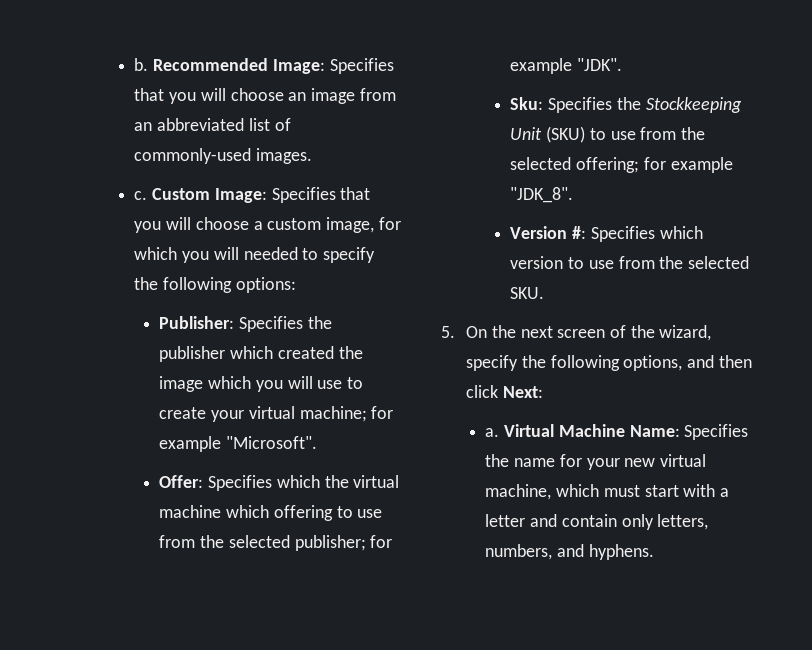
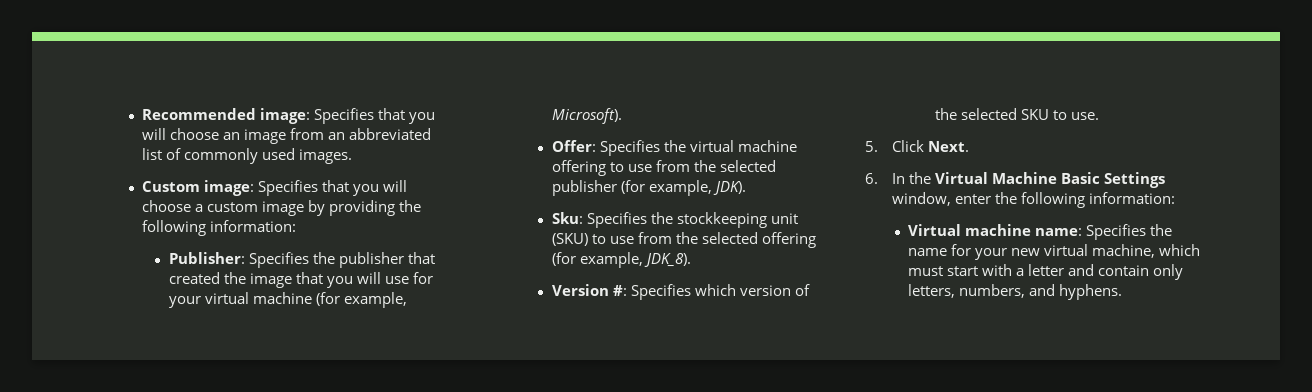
- b. Recommended Image: Specifies that you will choose an image from an abbreviated list of commonly-used images.
+ Recommended image: Specifies that you will choose an image from an abbreviated list of commonly used images.
- c. Custom Image: Specifies that you will choose a custom image, for which you will needed to specify the following options:
+ Custom image: Specifies that you will choose a custom image by providing the following information:
- Publisher: Specifies the publisher which created the image which you will use to create your virtual machine; for example "Microsoft".
+ Publisher: Specifies the publisher that created the image that you will use for your virtual machine (for example, Microsoft).
- Offer: Specifies which the virtual machine which offering to use from the selected publisher; for example "JDK".
+ Offer: Specifies the virtual machine offering to use from the selected publisher (for example, JDK).
- Sku: Specifies the Stockkeeping Unit (SKU) to use from the selected offering; for example "JDK_8".
+ Sku: Specifies the stockkeeping unit (SKU) to use from the selected offering (for example, JDK_8).
- Version #: Specifies which version to use from the selected SKU.
- 5. On the next screen of the wizard, specify the following options, and then click Next:
- a. Virtual Machine Name: Specifies the name for your new virtual machine, which must start with a letter and contain only letters, numbers, and hyphens.
+ Version #: Specifies which version of the selected SKU to use.
+ 5. Click Next.
+ 6. In the Virtual Machine Basic Settings window, enter the following information:
+ Virtual machine name: Specifies the name for your new virtual machine, which must start with a letter and contain only letters, numbers, and hyphens.

